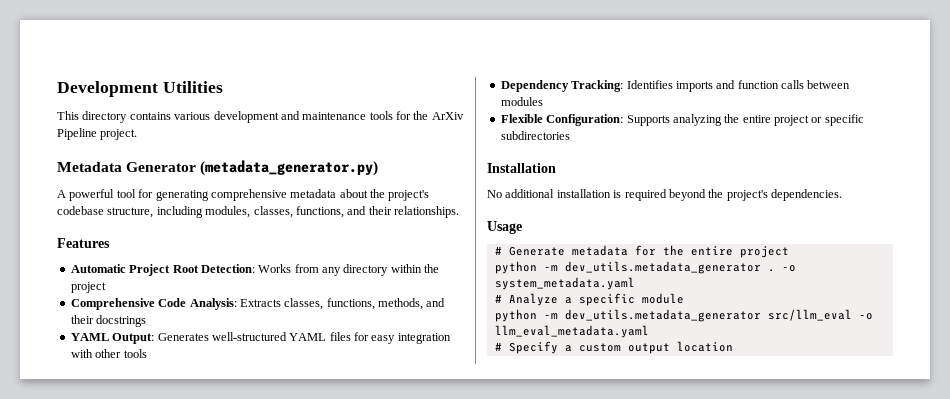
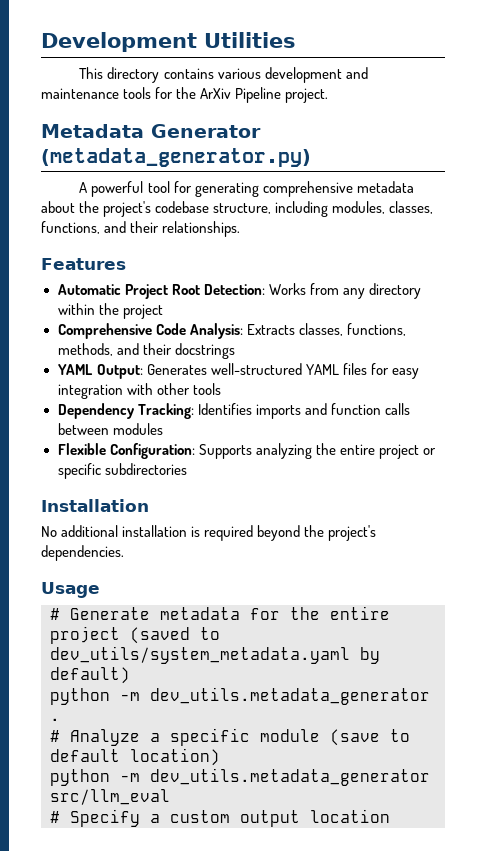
- # Generate metadata for the entire project
+ # Generate metadata for the entire project (saved to dev_utils/system_metadata.yaml by default)
- -o system_metadata.yaml
- # Analyze a specific module
+ # Analyze a specific module (save to default location)
- python -m dev_utils.metadata_generator src/llm_eval -o llm_eval_metadata.yaml
+ python -m dev_utils.metadata_generator src/llm_eval

